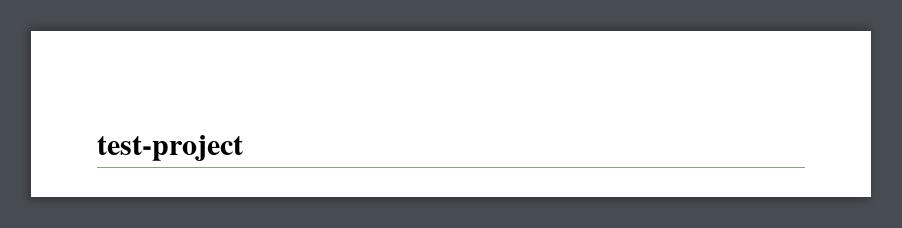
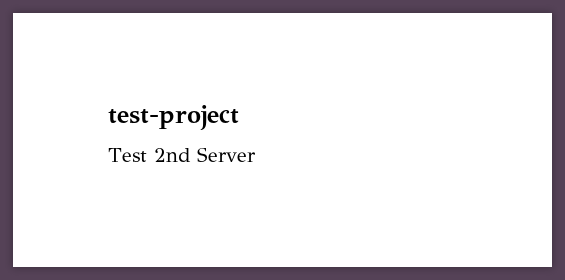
+ Test 2nd Server

